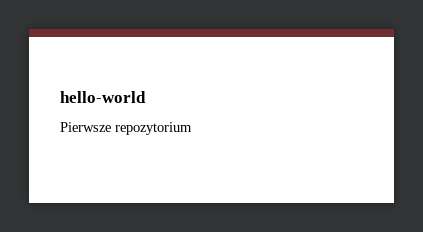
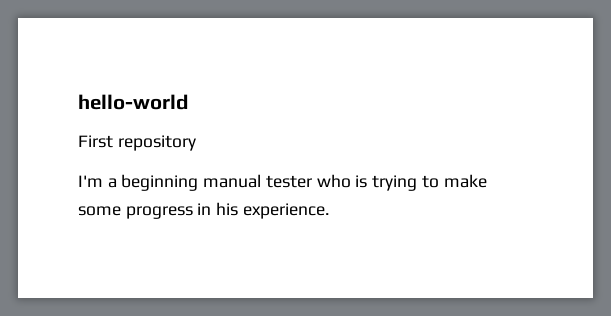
- Pierwsze repozytorium
+ First repository
+ I'm a beginning manual tester who is trying to make some progress in his experience.

